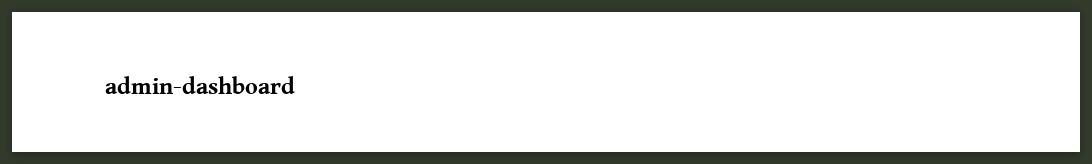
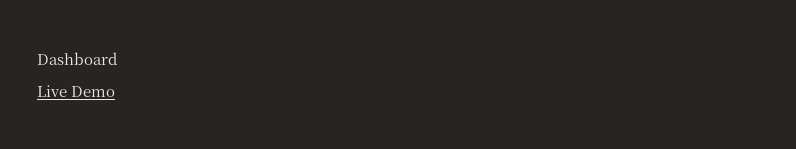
- admin-dashboard
+ Dashboard
+ Live Demo

